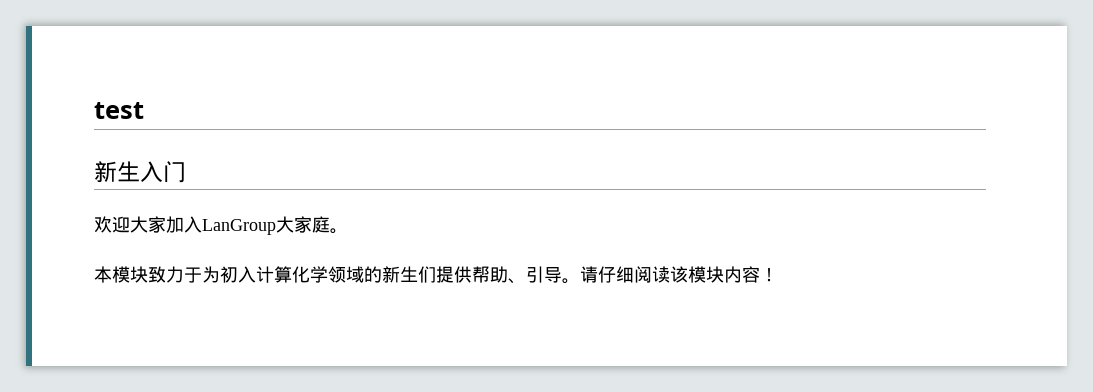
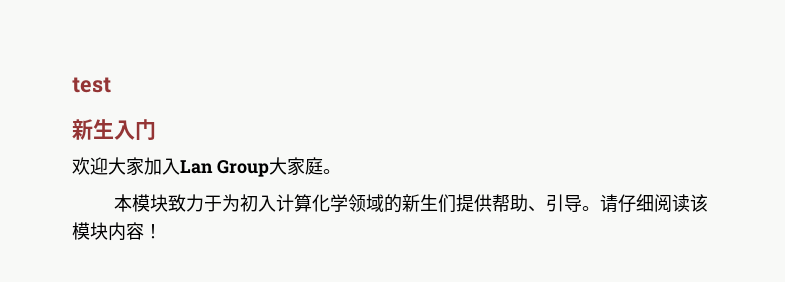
- 欢迎大家加入LanGroup大家庭。
+ 欢迎大家加入Lan Group大家庭。

